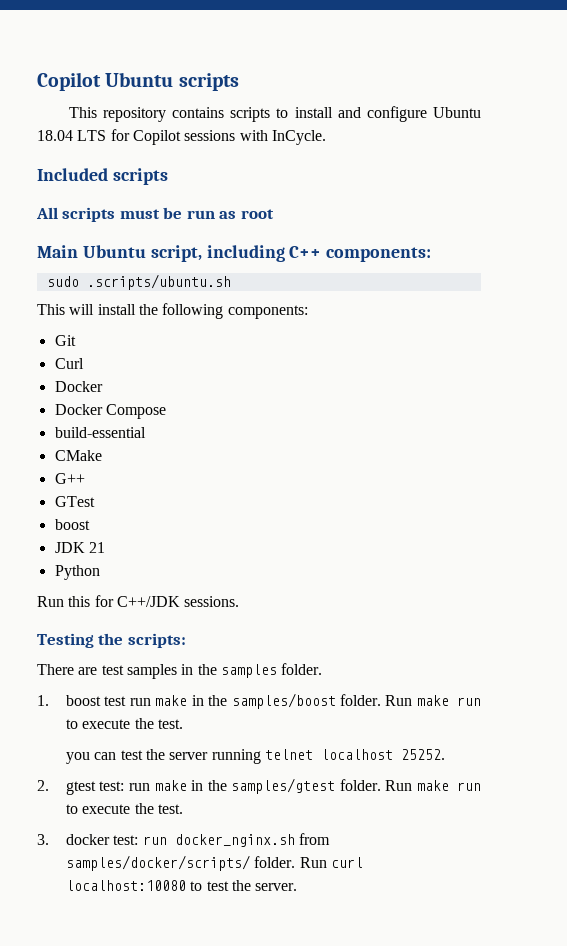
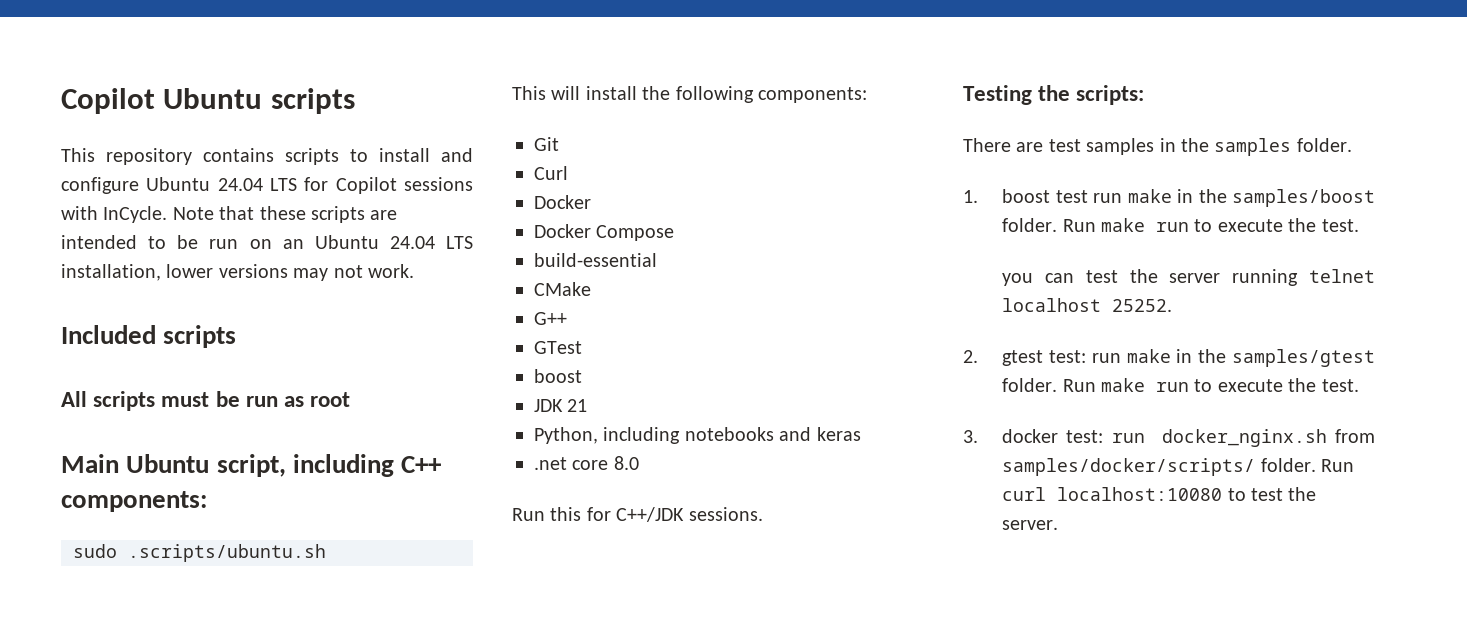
- This repository contains scripts to install and configure Ubuntu 18.04 LTS for Copilot sessions with InCycle.
+ This repository contains scripts to install and configure Ubuntu 24.04 LTS for Copilot sessions with InCycle. Note that these scripts are intended to be run on an Ubuntu 24.04 LTS installation, lower versions may not work.
- Python
+ Python, including notebooks and keras
+ .net core 8.0

